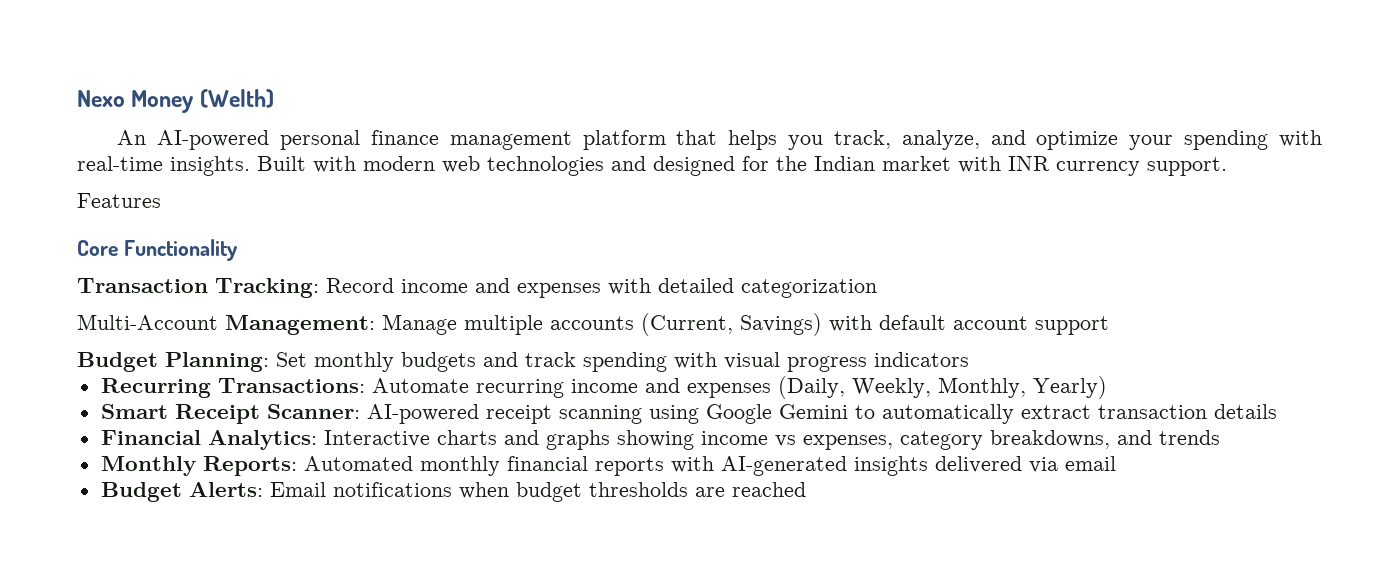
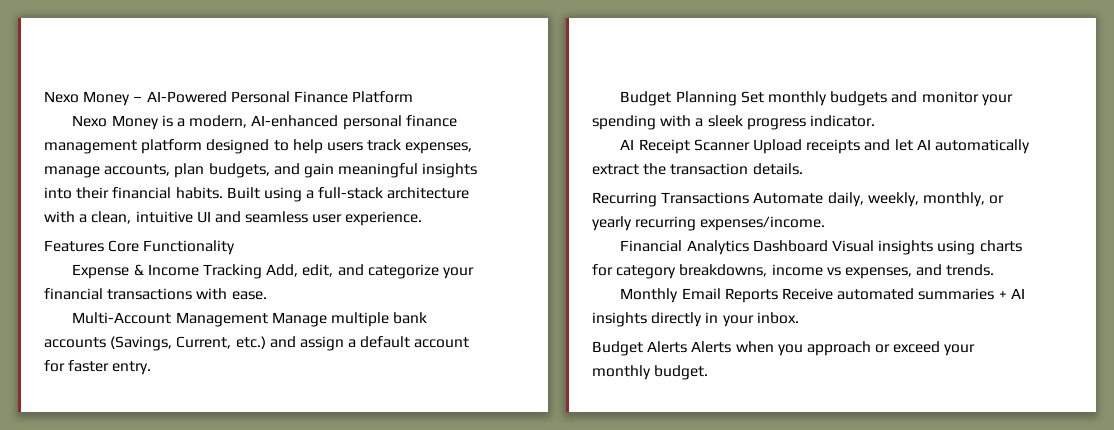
- Nexo Money (Welth)
- An AI-powered personal finance management platform that helps you track, analyze, and optimize your spending with real-time insights. Built with modern web technologies and designed for the Indian market with INR currency support.
+ Nexo Money – AI-Powered Personal Finance Platform
+ Nexo Money is a modern, AI-enhanced personal finance management platform designed to help users track expenses, manage accounts, plan budgets, and gain meaningful insights into their financial habits. Built using a full-stack architecture with a clean, intuitive UI and seamless user experience.
- Features
- Core Functionality
+ Features Core Functionality
- Transaction Tracking: Record income and expenses with detailed categorization
+ Expense & Income Tracking Add, edit, and categorize your financial transactions with ease.
- Multi-Account Management: Manage multiple accounts (Current, Savings) with default account support
- Budget Planning: Set monthly budgets and track spending with visual progress indicators
- Recurring Transactions: Automate recurring income and expenses (Daily, Weekly, Monthly, Yearly)
- Smart Receipt Scanner: AI-powered receipt scanning using Google Gemini to automatically extract transaction details
- Financial Analytics: Interactive charts and graphs showing income vs expenses, category breakdowns, and trends
- Monthly Reports: Automated monthly financial reports with AI-generated insights delivered via email
- Budget Alerts: Email notifications when budget thresholds are reached
+ Multi-Account Management Manage multiple bank accounts (Savings, Current, etc.) and assign a default account for faster entry.
+ Budget Planning Set monthly budgets and monitor your spending with a sleek progress indicator.
+ AI Receipt Scanner Upload receipts and let AI automatically extract the transaction details.
+ Recurring Transactions Automate daily, weekly, monthly, or yearly recurring expenses/income.
+ Financial Analytics Dashboard Visual insights using charts for category breakdowns, income vs expenses, and trends.
+ Monthly Email Reports Receive automated summaries + AI insights directly in your inbox.
+ Budget Alerts Alerts when you approach or exceed your monthly budget.

